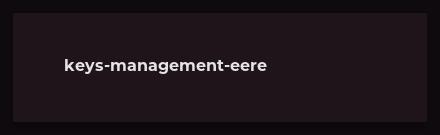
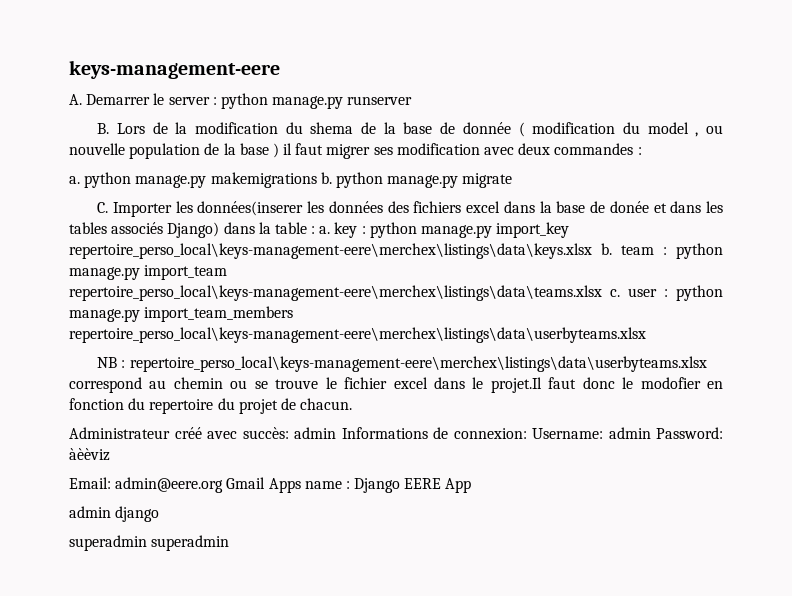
+ A. Demarrer le server : python manage.py runserver
+ B. Lors de la modification du shema de la base de donnée ( modification du model , ou nouvelle population de la base ) il faut migrer ses modification avec deux commandes :
+ a. python manage.py makemigrations b. python manage.py migrate
+ C. Importer les données(inserer les données des fichiers excel dans la base de donée et dans les tables associés Django) dans la table : a. key : python manage.py import_key repertoire_perso_local\keys-management-eere\merchex\listings\data\keys.xlsx b. team : python manage.py import_team repertoire_perso_local\keys-management-eere\merchex\listings\data\teams.xlsx c. user : python manage.py import_team_members repertoire_perso_local\keys-management-eere\merchex\listings\data\userbyteams.xlsx
+ NB : repertoire_perso_local\keys-management-eere\merchex\listings\data\userbyteams.xlsx correspond au chemin ou se trouve le fichier excel dans le projet.Il faut donc le modofier en fonction du repertoire du projet de chacun.
+ Administrateur créé avec succès: admin Informations de connexion: Username: admin Password: àèèviz
+ Email: admin@eere.org Gmail Apps name : Django EERE App
+ admin django
+ superadmin superadmin

